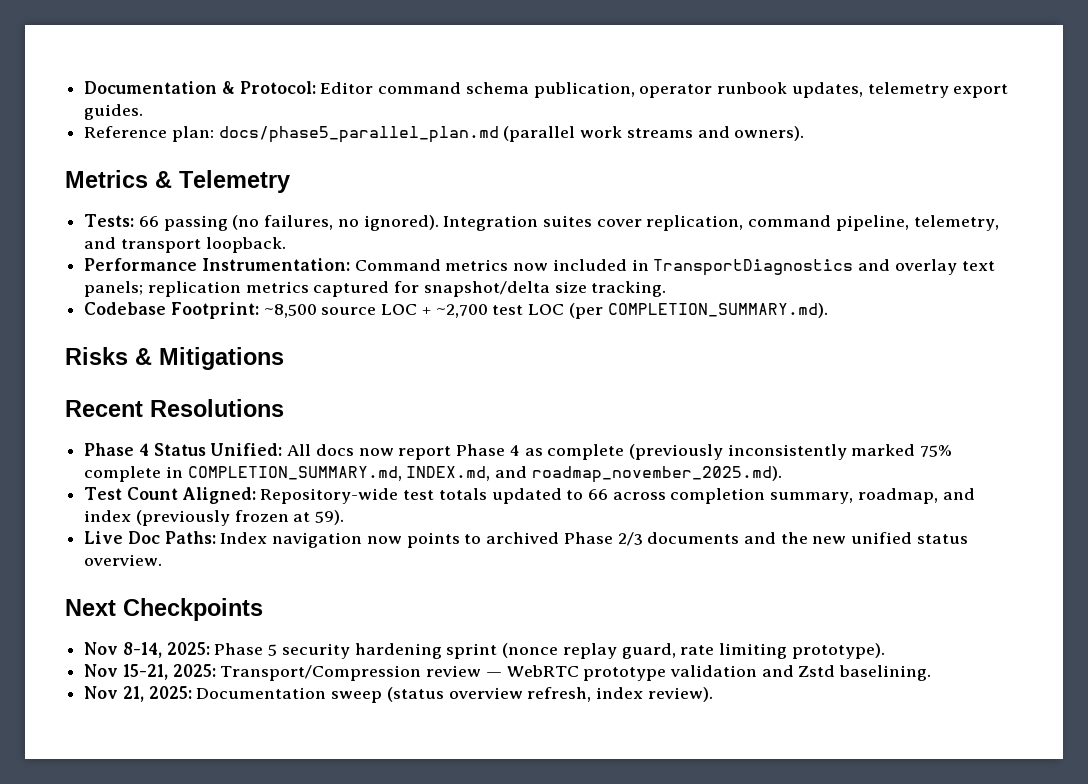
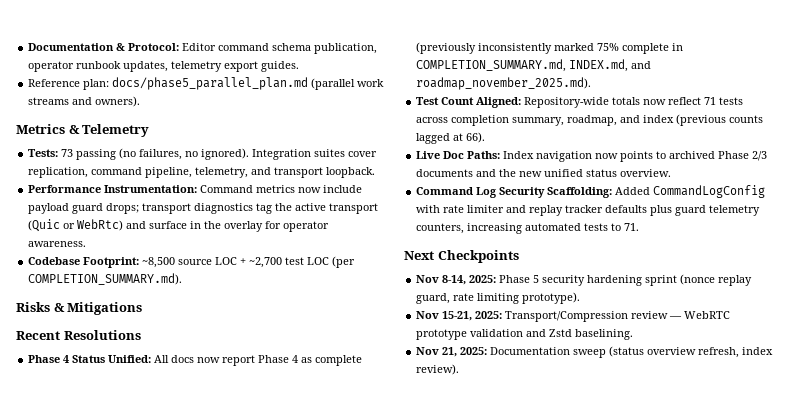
- Tests: 66 passing (no failures, no ignored).
+ Tests: 73 passing (no failures, no ignored).
- Performance Instrumentation: Command metrics now included in TransportDiagnostics and overlay text panels; replication metrics captured for snapshot/delta size tracking.
+ Performance Instrumentation: Command metrics now include payload guard drops; transport diagnostics tag the active transport (Quic or WebRtc) and surface in the overlay for operator awareness.
- Test Count Aligned: Repository-wide test totals updated to 66 across completion summary, roadmap, and index (previously frozen at 59).
+ Test Count Aligned: Repository-wide totals now reflect 71 tests across completion summary, roadmap, and index (previous counts lagged at 66).
+ Command Log Security Scaffolding: Added CommandLogConfig with rate limiter and replay tracker defaults plus guard telemetry counters, increasing automated tests to 71.

